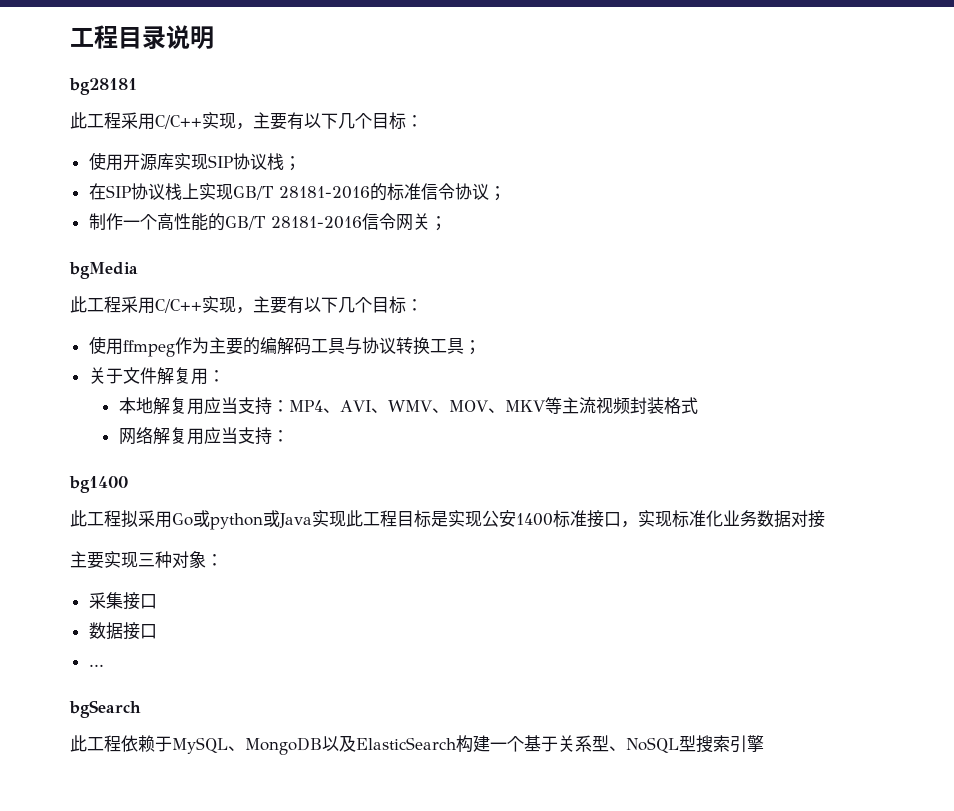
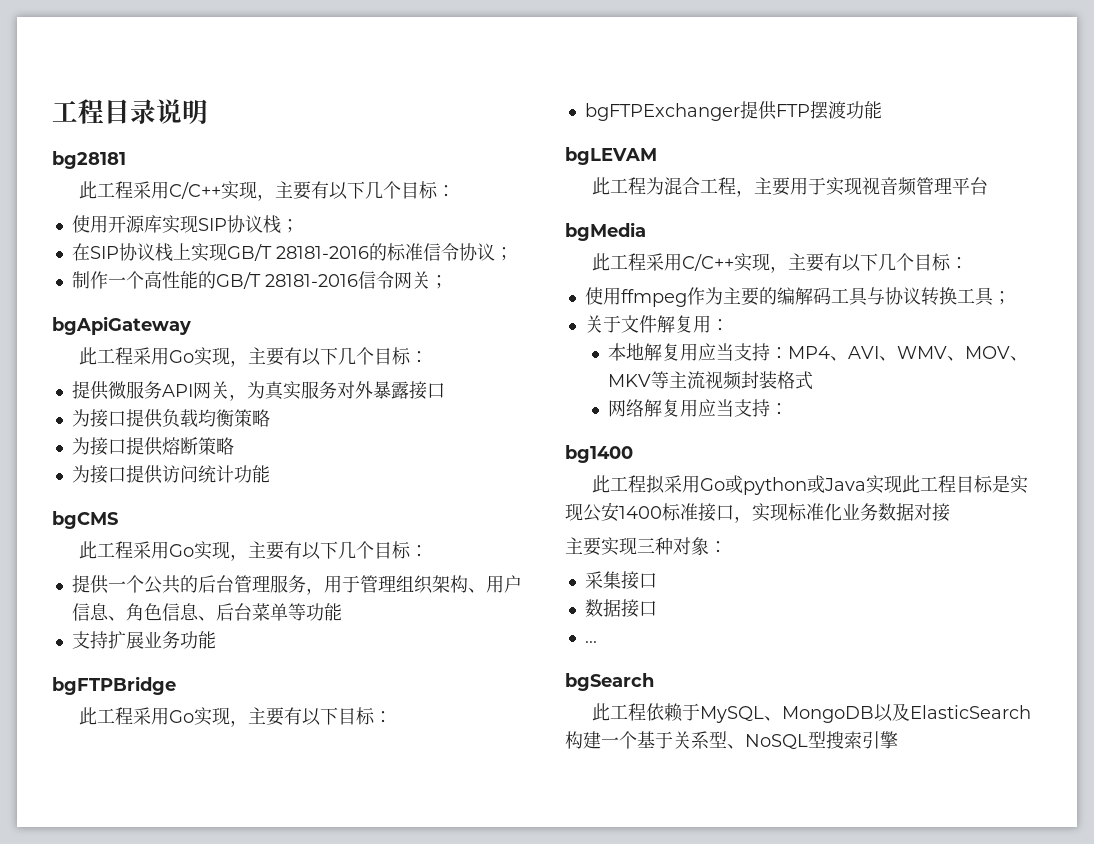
+ bgApiGateway
+ 此工程采用Go实现，主要有以下几个目标：
+ 提供微服务API网关，为真实服务对外暴露接口
+ 为接口提供负载均衡策略
+ 为接口提供熔断策略
+ 为接口提供访问统计功能
+ bgCMS
+ 此工程采用Go实现，主要有以下几个目标：
+ 提供一个公共的后台管理服务，用于管理组织架构、用户信息、角色信息、后台菜单等功能
+ 支持扩展业务功能
+ bgFTPBridge
+ 此工程采用Go实现，主要有以下目标：
+ bgFTPExchanger提供FTP摆渡功能
+ bgLEVAM
+ 此工程为混合工程，主要用于实现视音频管理平台

